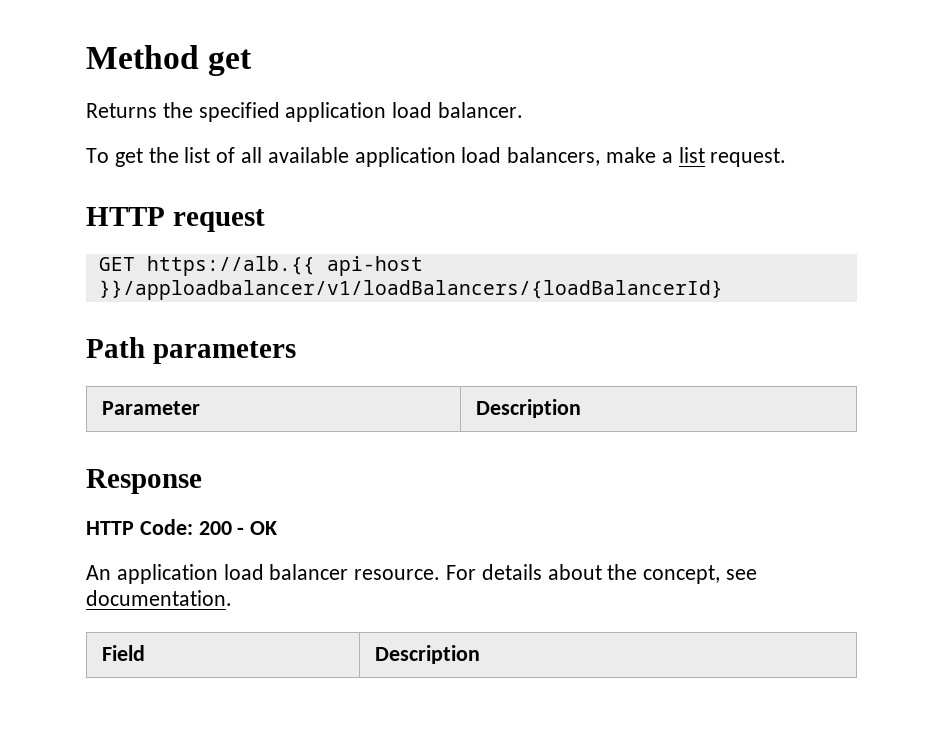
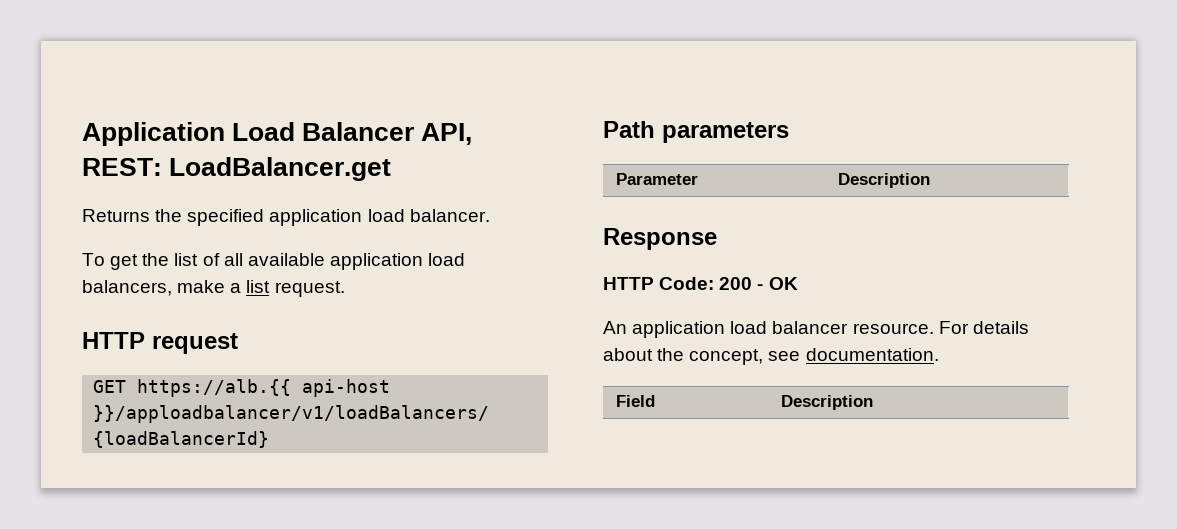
- Method get
+ Application Load Balancer API, REST: LoadBalancer.get

